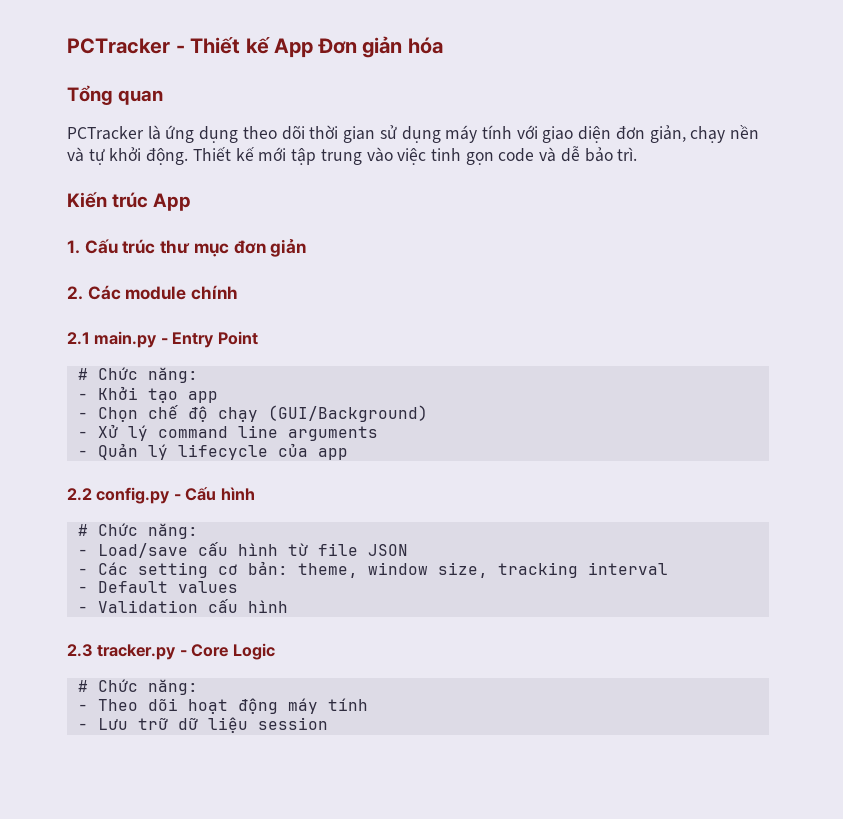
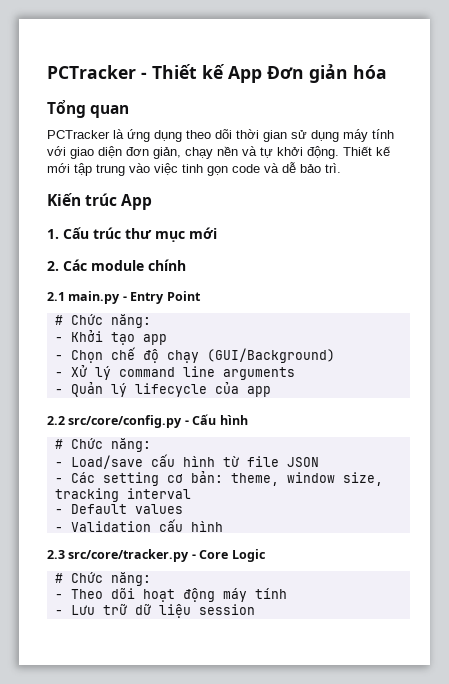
- 1. Cấu trúc thư mục đơn giản
+ 1. Cấu trúc thư mục mới
- 2.2 config.py - Cấu hình
+ 2.2 src/core/config.py - Cấu hình
- 2.3 tracker.py - Core Logic
+ 2.3 src/core/tracker.py - Core Logic

